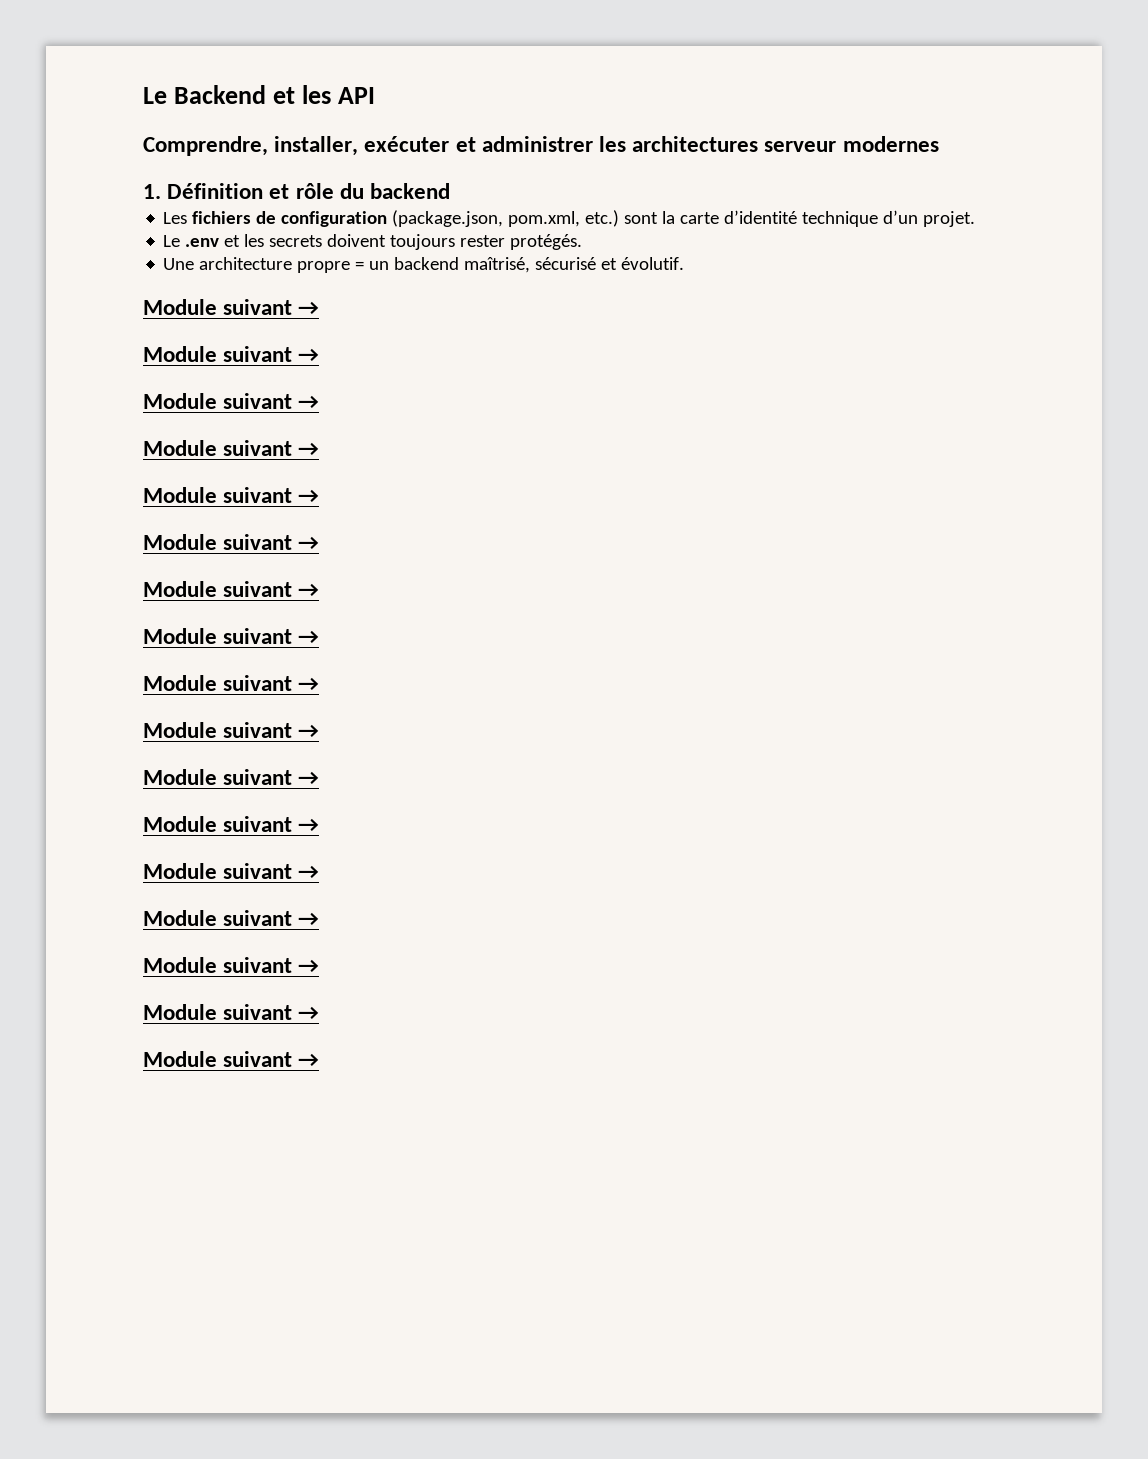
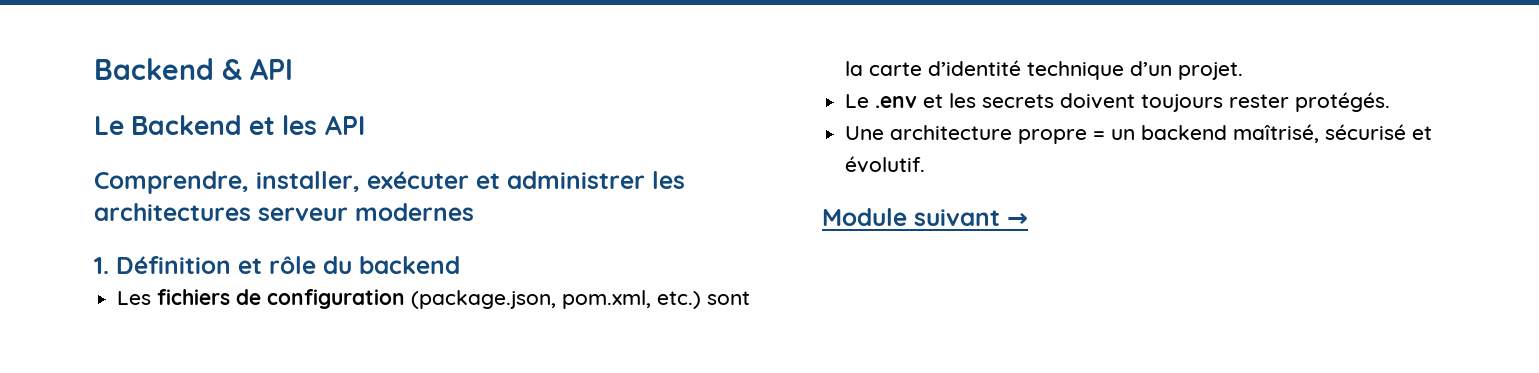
+ Backend & API
  Une architecture propre = un backend maîtrisé, sécurisé et évolutif.
- Module suivant →
- Module suivant →
- Module suivant →
- Module suivant →
- Module suivant →
- Module suivant →
- Module suivant →
- Module suivant →
- Module suivant →
- Module suivant →
- Module suivant →
- Module suivant →
- Module suivant →
- Module suivant →
- Module suivant →
- Module suivant →

